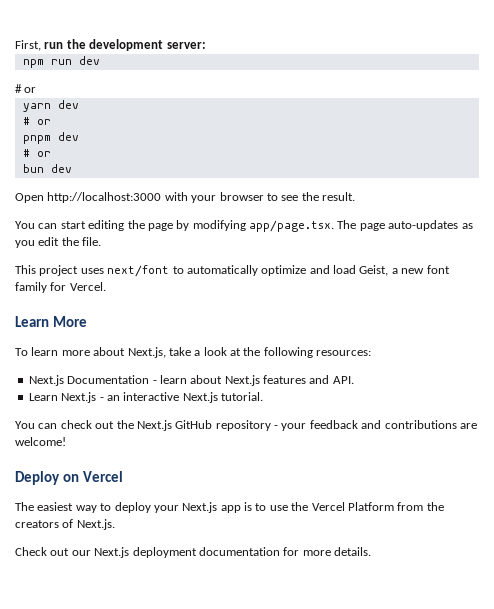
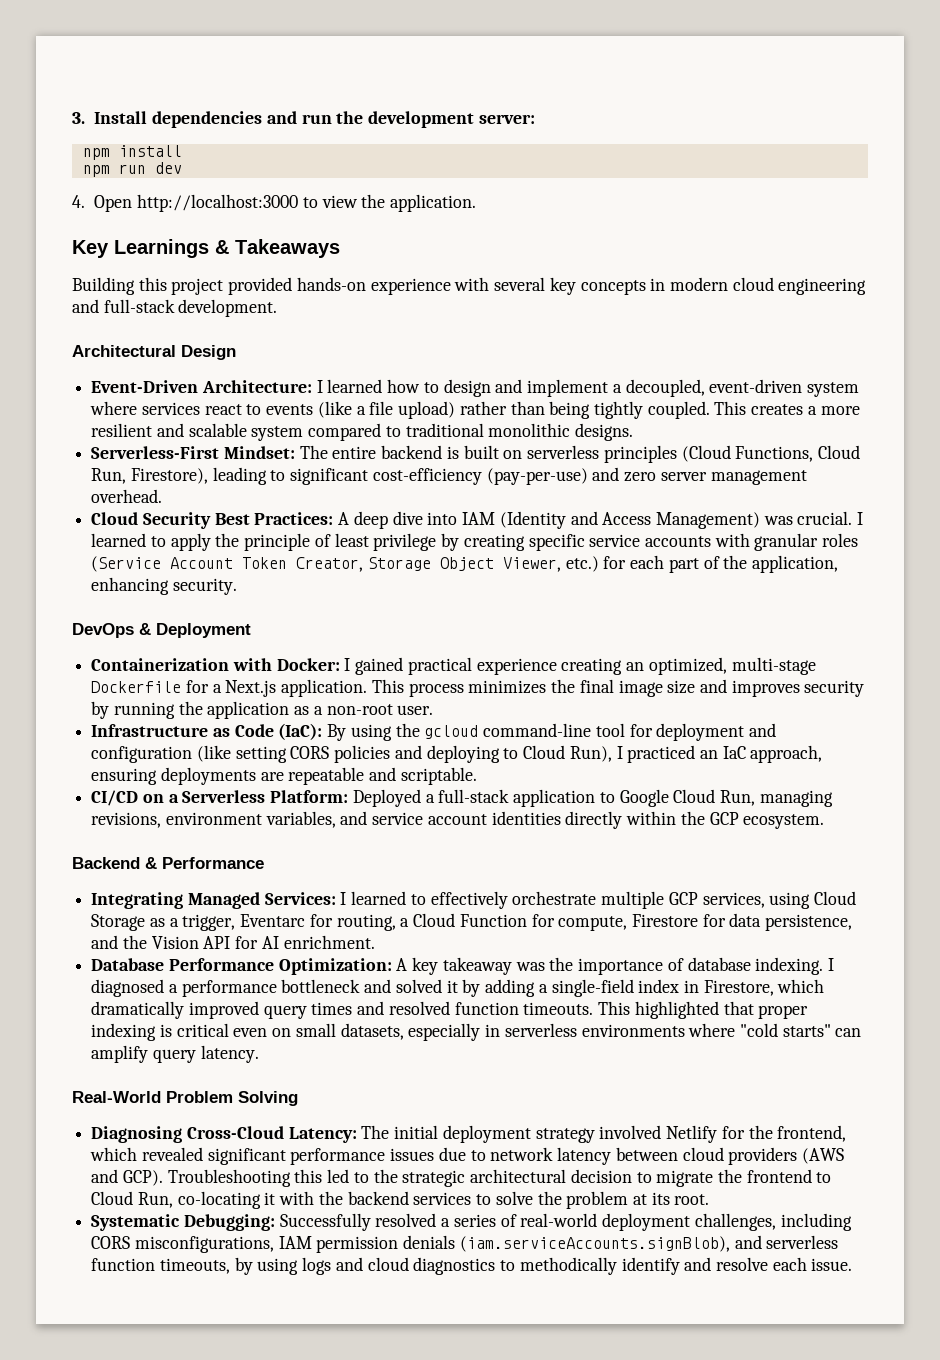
- First, run the development server:
+ 3. Install dependencies and run the development server:
+ npm install
  npm run dev
- # or
- yarn dev
- # or
- pnpm dev
- # or
- bun dev
- Open http://localhost:3000 with your browser to see the result.
- You can start editing the page by modifying app/page.tsx. The page auto-updates as you edit the file.
- This project uses next/font to automatically optimize and load Geist, a new font family for Vercel.
- Learn More
- To learn more about Next.js, take a look at the following resources:
- Next.js Documentation - learn about Next.js features and API.
- Learn Next.js - an interactive Next.js tutorial.
- You can check out the Next.js GitHub repository - your feedback and contributions are welcome!
- Deploy on Vercel
- The easiest way to deploy your Next.js app is to use the Vercel Platform from the creators of Next.js.
- Check out our Next.js deployment documentation for more details.
+ 4. Open http://localhost:3000 to view the application.
+ Key Learnings & Takeaways
+ Building this project provided hands-on experience with several key concepts in modern cloud engineering and full-stack development.
+ Architectural Design
+ Event-Driven Architecture: I learned how to design and implement a decoupled, event-driven system where services react to events (like a file upload) rather than being tightly coupled. This creates a more resilient and scalable system compared to traditional monolithic designs.
+ Serverless-First Mindset: The entire backend is built on serverless principles (Cloud Functions, Cloud Run, Firestore), leading to significant cost-efficiency (pay-per-use) and zero server management overhead.
+ Cloud Security Best Practices: A deep dive into IAM (Identity and Access Management) was crucial. I learned to apply the principle of least privilege by creating specific service accounts with granular roles (Service Account Token Creator, Storage Object Viewer, etc.) for each part of the application, enhancing security.
+ DevOps & Deployment
+ Containerization with Docker: I gained practical experience creating an optimized, multi-stage Dockerfile for a Next.js application. This process minimizes the final image size and improves security by running the application as a non-root user.
+ Infrastructure as Code (IaC): By using the gcloud command-line tool for deployment and configuration (like setting CORS policies and deploying to Cloud Run), I practiced an IaC approach, ensuring deployments are repeatable and scriptable.
+ CI/CD on a Serverless Platform: Deployed a full-stack application to Google Cloud Run, managing revisions, environment variables, and service account identities directly within the GCP ecosystem.
+ Backend & Performance
+ Integrating Managed Services: I learned to effectively orchestrate multiple GCP services, using Cloud Storage as a trigger, Eventarc for routing, a Cloud Function for compute, Firestore for data persistence, and the Vision API for AI enrichment.
+ Database Performance Optimization: A key takeaway was the importance of database indexing. I diagnosed a performance bottleneck and solved it by adding a single-field index in Firestore, which dramatically improved query times and resolved function timeouts. This highlighted that proper indexing is critical even on small datasets, especially in serverless environments where "cold starts" can amplify query latency.
+ Real-World Problem Solving
+ Diagnosing Cross-Cloud Latency: The initial deployment strategy involved Netlify for the frontend, which revealed significant performance issues due to network latency between cloud providers (AWS and GCP). Troubleshooting this led to the strategic architectural decision to migrate the frontend to Cloud Run, co-locating it with the backend services to solve the problem at its root.
+ Systematic Debugging: Successfully resolved a series of real-world deployment challenges, including CORS misconfigurations, IAM permission denials (iam.serviceAccounts.signBlob), and serverless function timeouts, by using logs and cloud diagnostics to methodically identify and resolve each issue.

